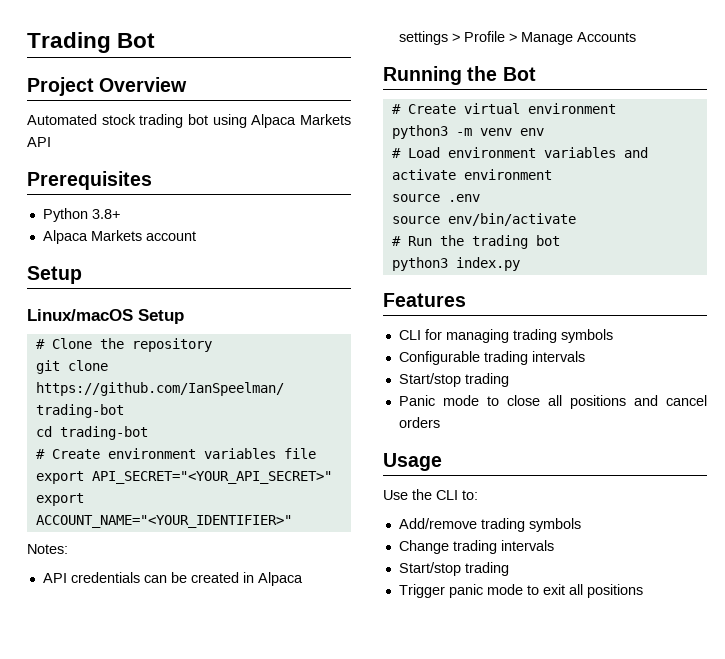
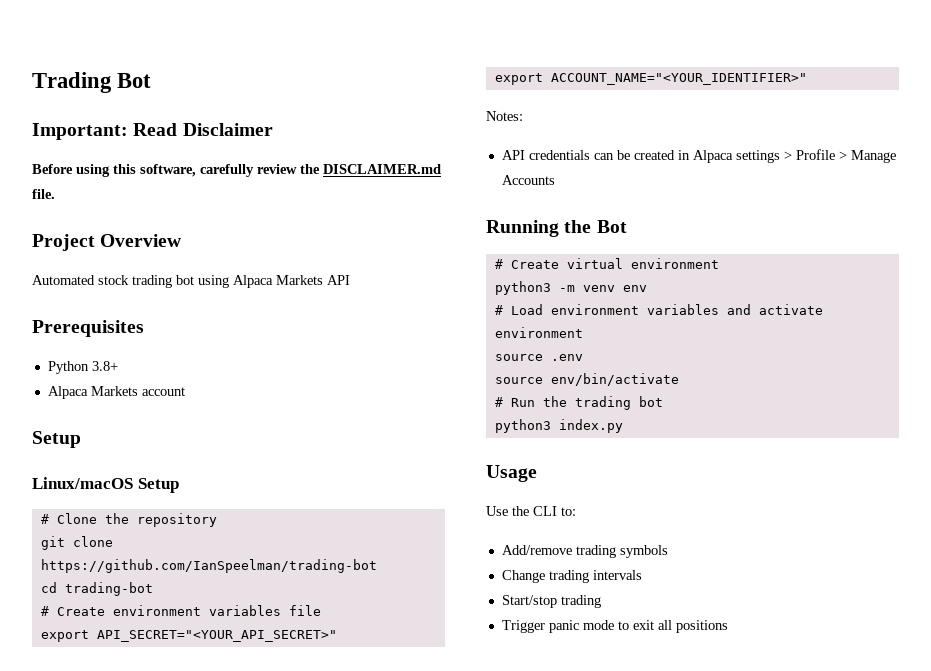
+ Important: Read Disclaimer
+ Before using this software, carefully review the DISCLAIMER.md file.
- Features
- CLI for managing trading symbols
- Configurable trading intervals
- Start/stop trading
- Panic mode to close all positions and cancel orders

